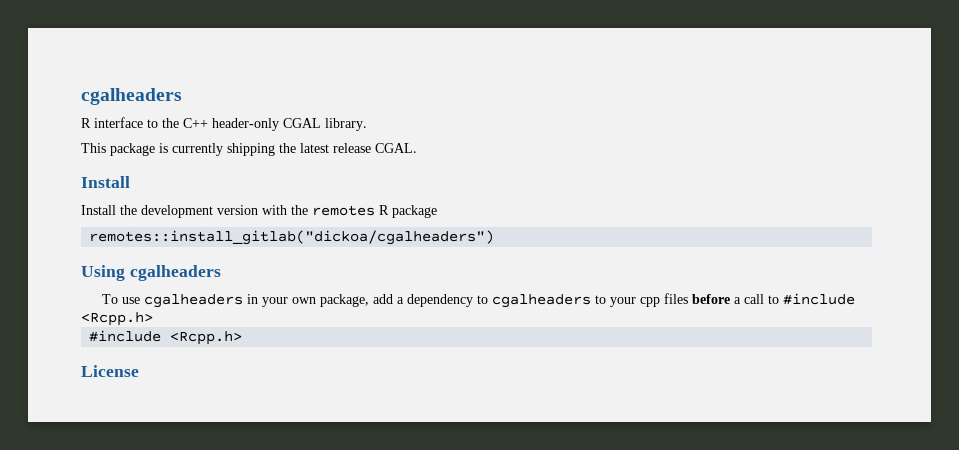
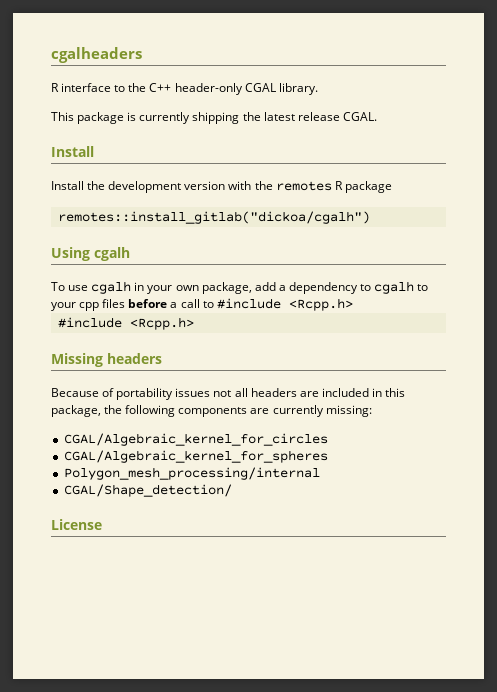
- remotes::install_gitlab("dickoa/cgalheaders")
+ remotes::install_gitlab("dickoa/cgalh")
- Using cgalheaders
+ Using cgalh
- To use cgalheaders in your own package, add a dependency to cgalheaders to your cpp files before a call to #include <Rcpp.h>
+ To use cgalh in your own package, add a dependency to cgalh to your cpp files before a call to #include <Rcpp.h>
+ Missing headers
+ Because of portability issues not all headers are included in this package, the following components are currently missing:
+ CGAL/Algebraic_kernel_for_circles
+ CGAL/Algebraic_kernel_for_spheres
+ Polygon_mesh_processing/internal
+ CGAL/Shape_detection/

